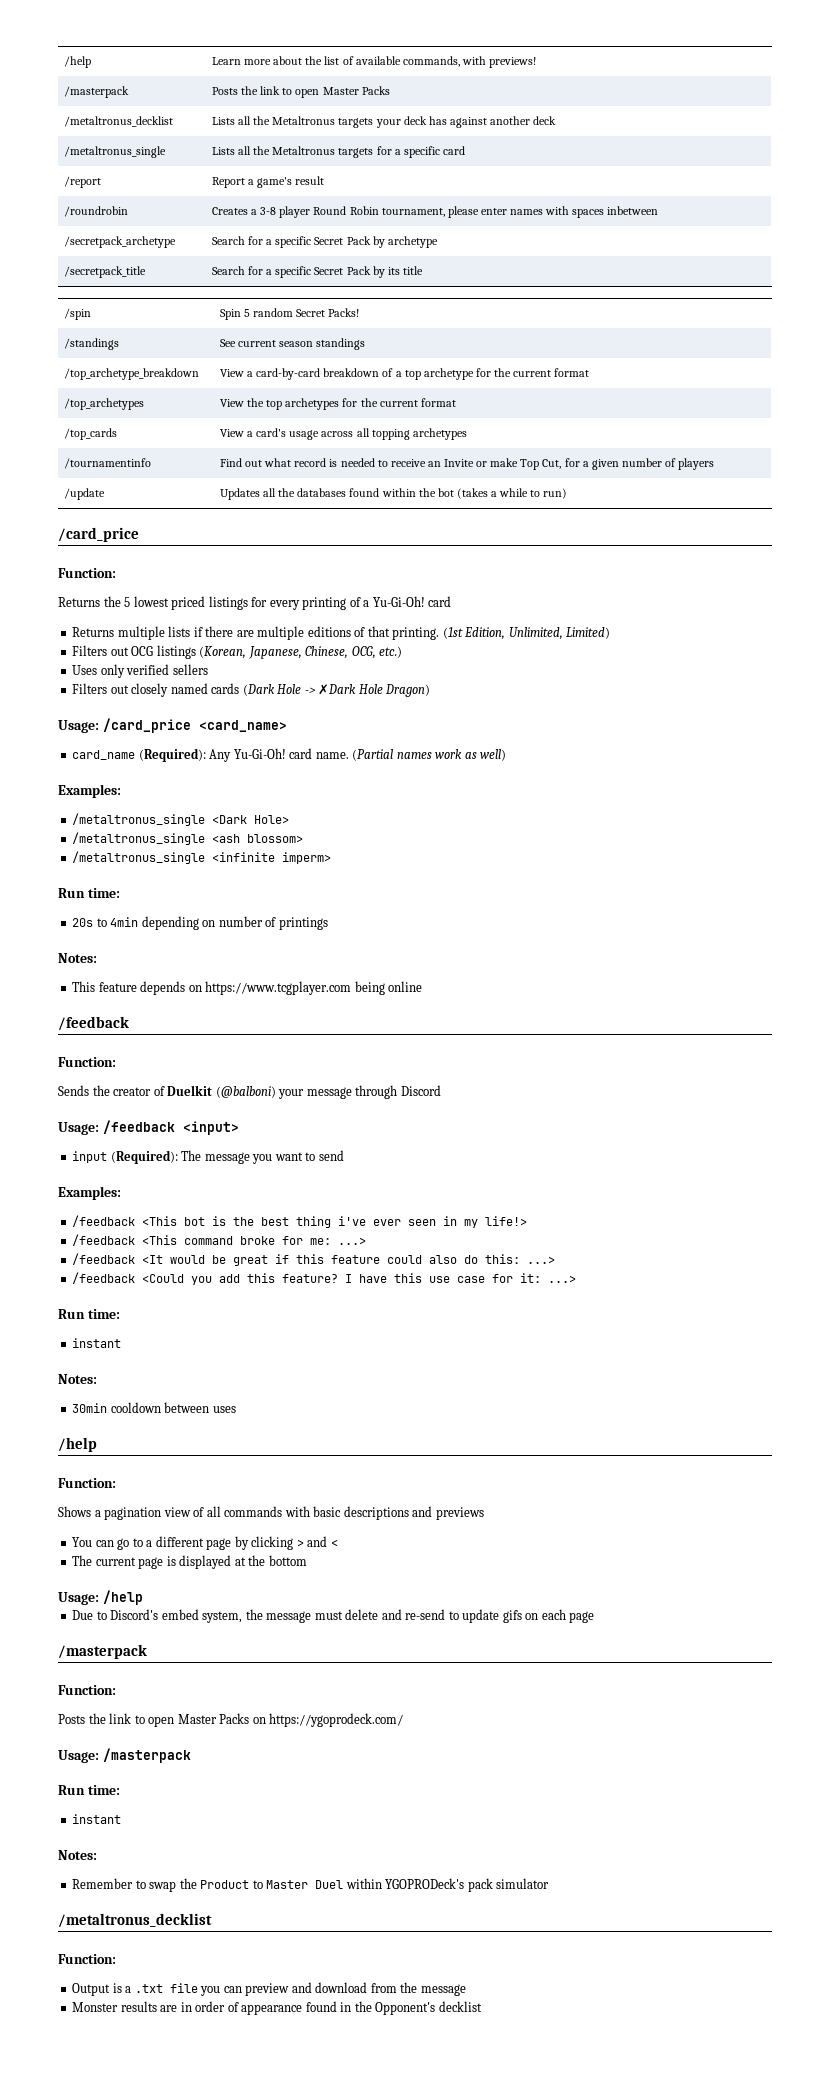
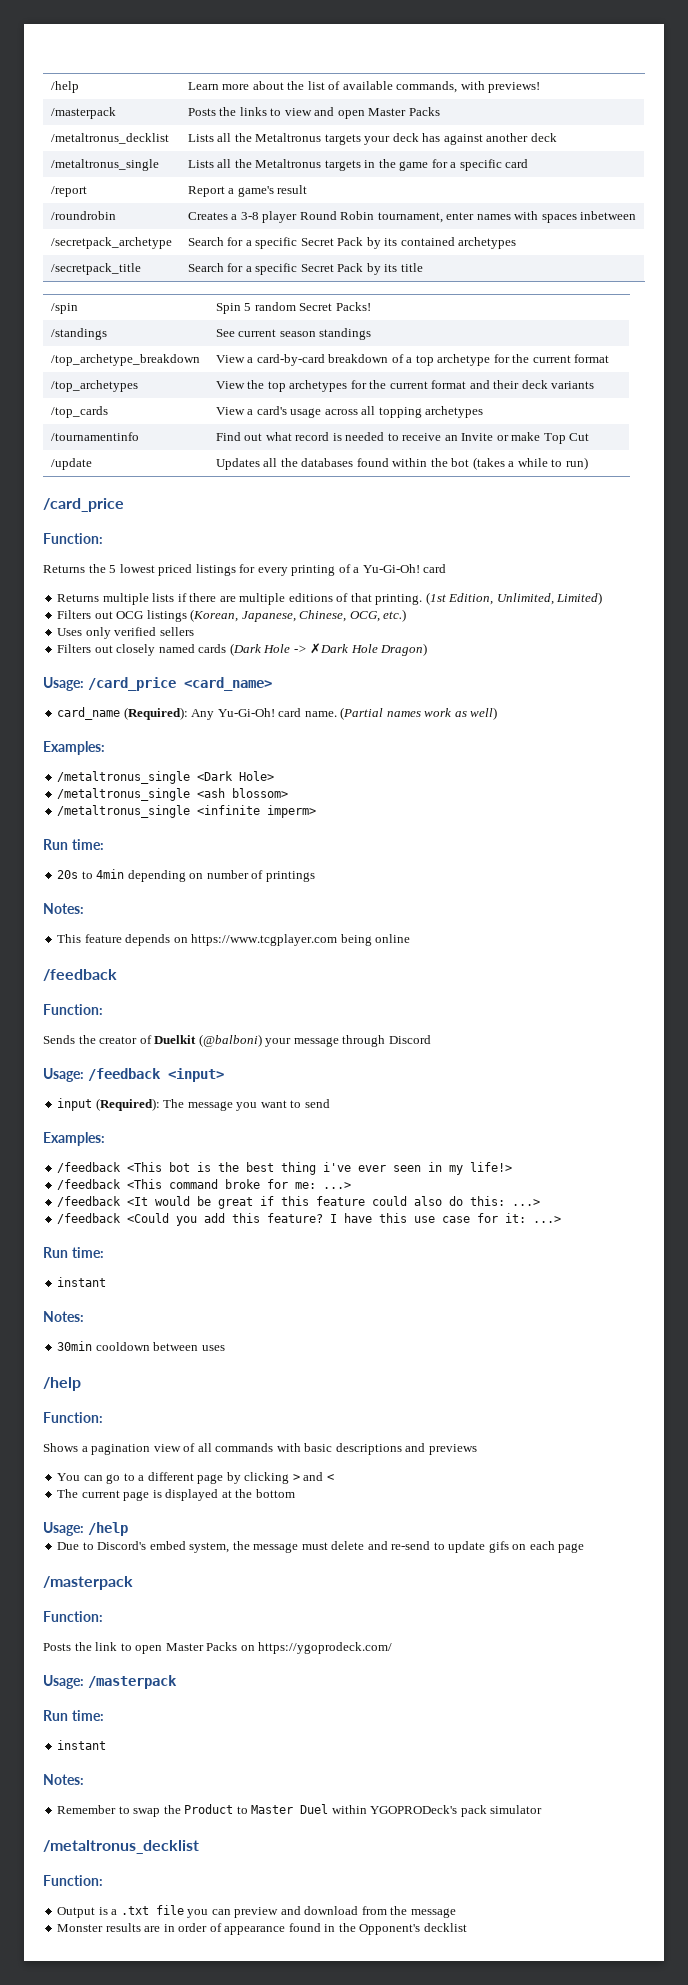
- /masterpack | Posts the link to open Master Packs
+ /masterpack | Posts the links to view and open Master Packs
- /metaltronus_single | Lists all the Metaltronus targets for a specific card
+ /metaltronus_single | Lists all the Metaltronus targets in the game for a specific card
- /roundrobin | Creates a 3-8 player Round Robin tournament, please enter names with spaces inbetween
+ /roundrobin | Creates a 3-8 player Round Robin tournament, enter names with spaces inbetween
- /secretpack_archetype | Search for a specific Secret Pack by archetype
+ /secretpack_archetype | Search for a specific Secret Pack by its contained archetypes
- /top_archetypes | View the top archetypes for the current format
+ /top_archetypes | View the top archetypes for the current format and their deck variants
- /tournamentinfo | Find out what record is needed to receive an Invite or make Top Cut, for a given number of players
+ /tournamentinfo | Find out what record is needed to receive an Invite or make Top Cut

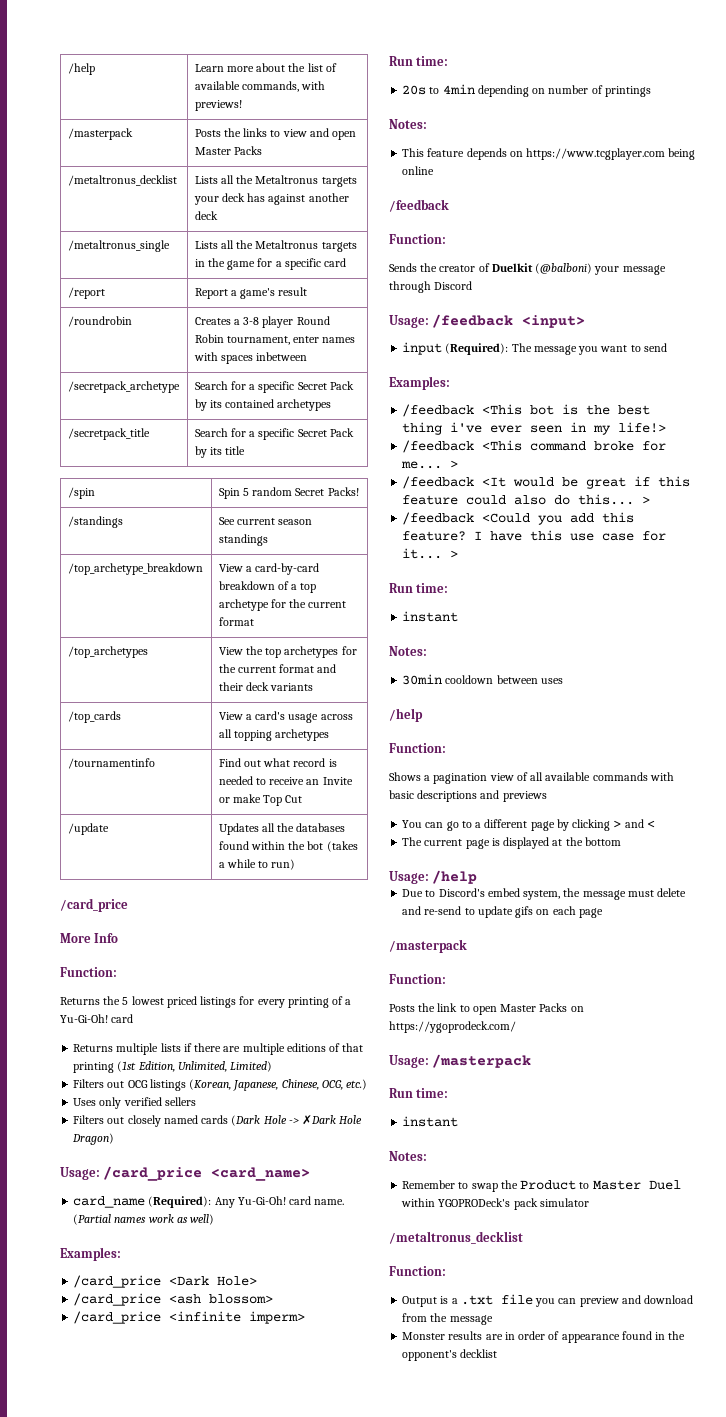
+ More Info
- Returns multiple lists if there are multiple editions of that printing. (1st Edition, Unlimited, Limited)
+ Returns multiple lists if there are multiple editions of that printing (1st Edition, Unlimited, Limited)
- /metaltronus_single <Dark Hole>
+ /card_price <Dark Hole>
- /metaltronus_single <ash blossom>
+ /card_price <ash blossom>
- /metaltronus_single <infinite imperm>
+ /card_price <infinite imperm>
- /feedback <This command broke for me: ...>
+ /feedback <This command broke for me... >
- /feedback <It would be great if this feature could also do this: ...>
+ /feedback <It would be great if this feature could also do this... >
- I have this use case for it: ...>
+ I have this use case for it... >
- Shows a pagination view of all commands with basic descriptions and previews
+ Shows a pagination view of all available commands with basic descriptions and previews
- Monster results are in order of appearance found in the Opponent's decklist
+ Monster results are in order of appearance found in the opponent's decklist

